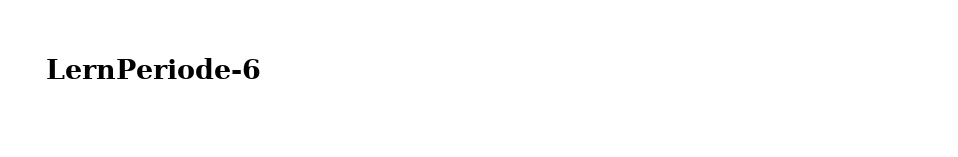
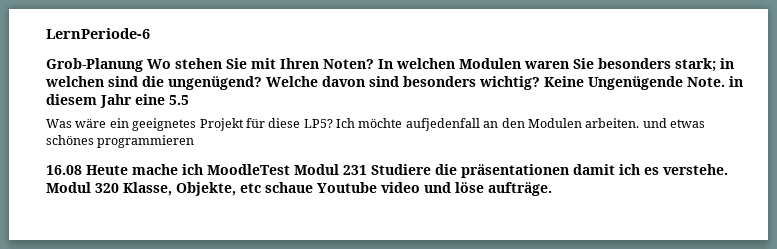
+ Grob-Planung Wo stehen Sie mit Ihren Noten? In welchen Modulen waren Sie besonders stark; in welchen sind die ungenügend? Welche davon sind besonders wichtig? Keine Ungenügende Note. in diesem Jahr eine 5.5
+ Was wäre ein geeignetes Projekt für diese LP5? Ich möchte aufjedenfall an den Modulen arbeiten. und etwas schönes programmieren
+ 16.08 Heute mache ich MoodleTest Modul 231 Studiere die präsentationen damit ich es verstehe. Modul 320 Klasse, Objekte, etc schaue Youtube video und löse aufträge.

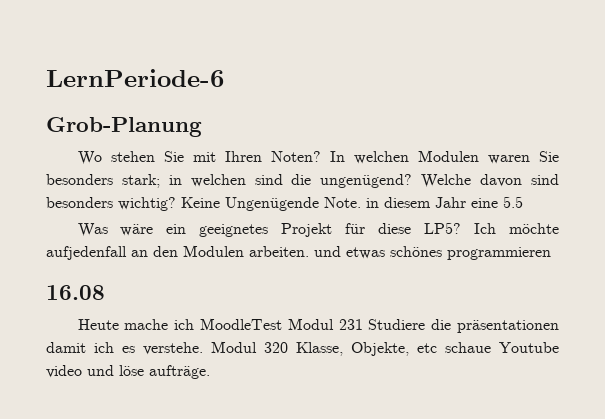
- Grob-Planung Wo stehen Sie mit Ihren Noten?
+ Grob-Planung
+ Wo stehen Sie mit Ihren Noten?
- 16.08 Heute mache ich MoodleTest Modul 231 Studiere die präsentationen damit ich es verstehe.
+ 16.08
+ Heute mache ich MoodleTest Modul 231 Studiere die präsentationen damit ich es verstehe.

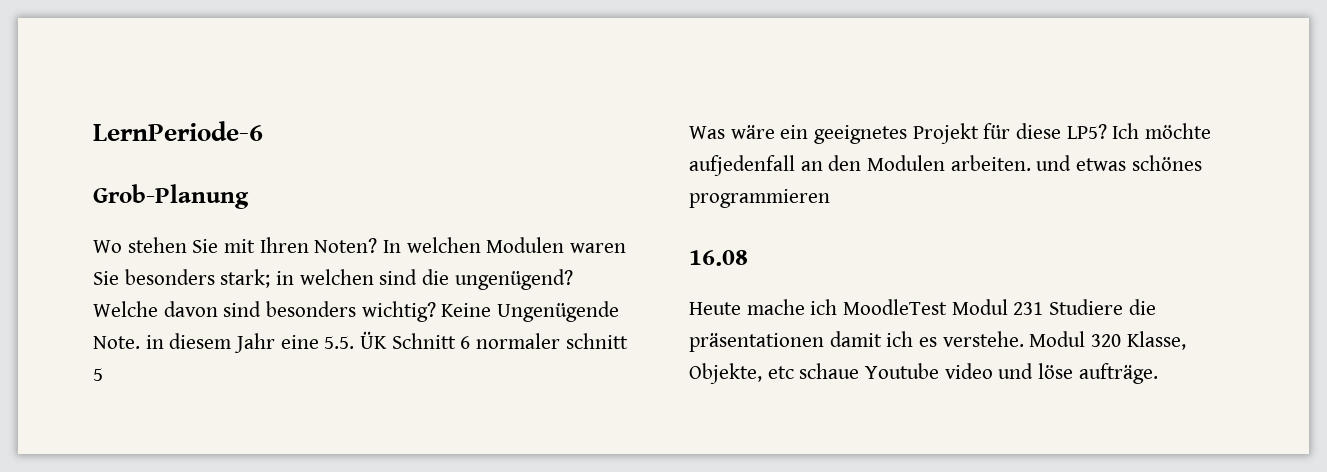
- Keine Ungenügende Note. in diesem Jahr eine 5.5
+ Keine Ungenügende Note. in diesem Jahr eine 5.5. ÜK Schnitt 6 normaler schnitt 5

